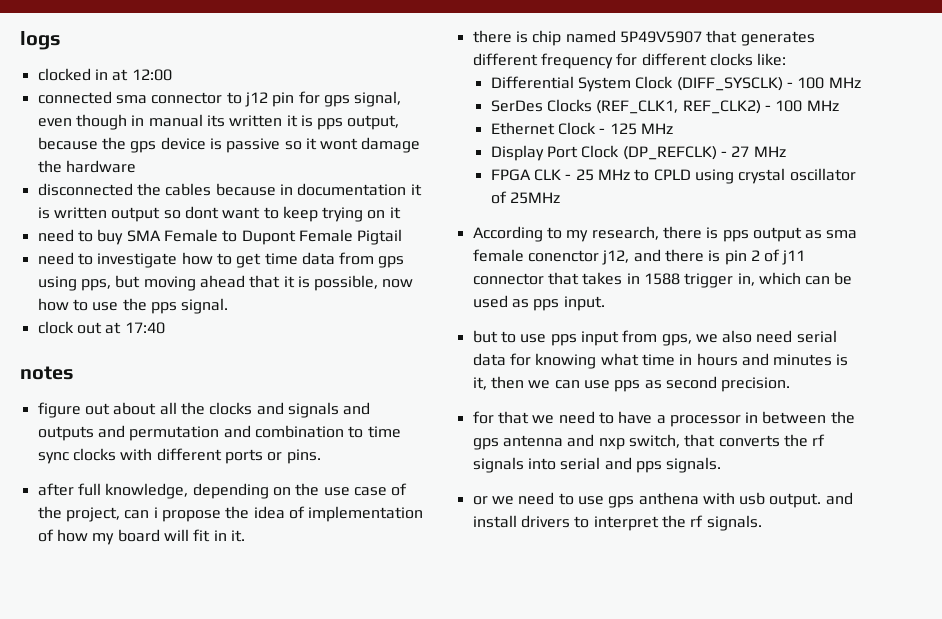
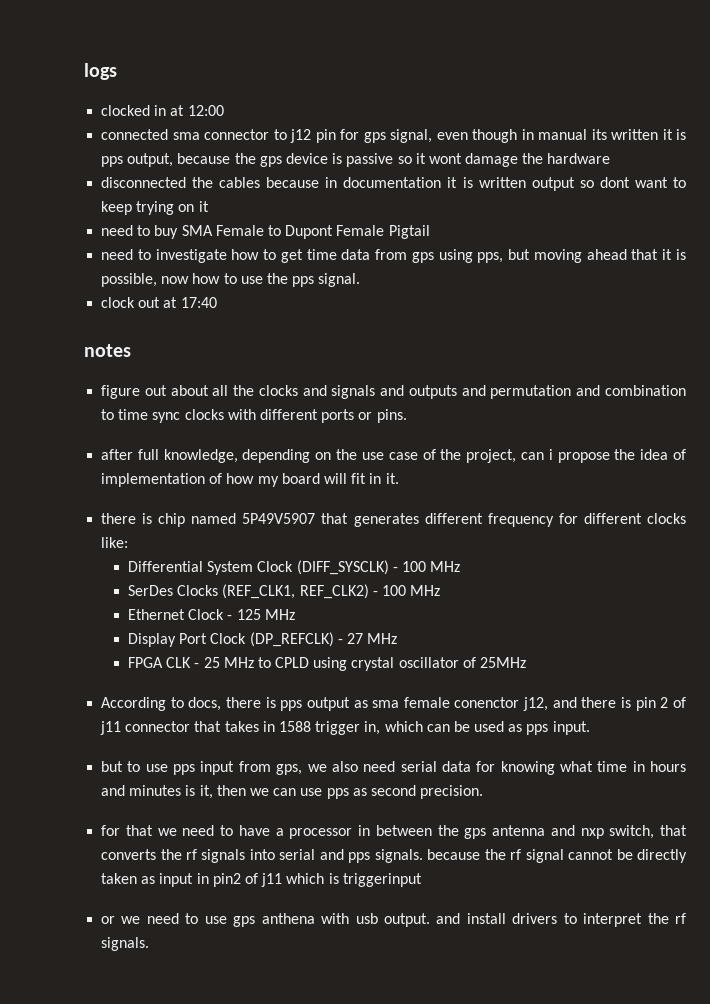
- According to my research, there is pps output as sma female conenctor j12, and there is pin 2 of j11 connector that takes in 1588 trigger in, which can be used as pps input.
+ According to docs, there is pps output as sma female conenctor j12, and there is pin 2 of j11 connector that takes in 1588 trigger in, which can be used as pps input.
- for that we need to have a processor in between the gps antenna and nxp switch, that converts the rf signals into serial and pps signals.
+ for that we need to have a processor in between the gps antenna and nxp switch, that converts the rf signals into serial and pps signals. because the rf signal cannot be directly taken as input in pin2 of j11 which is triggerinput

